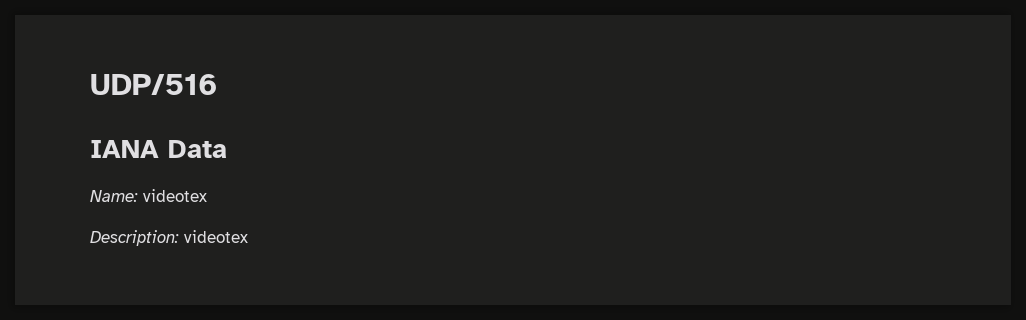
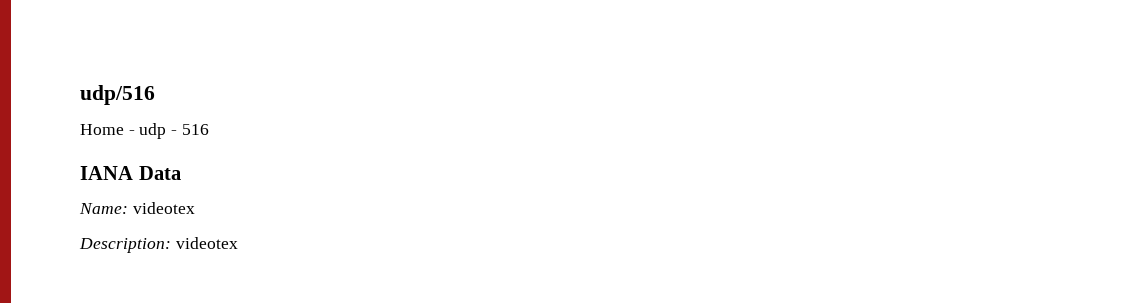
- UDP/516
+ udp/516
+ Home - udp - 516

